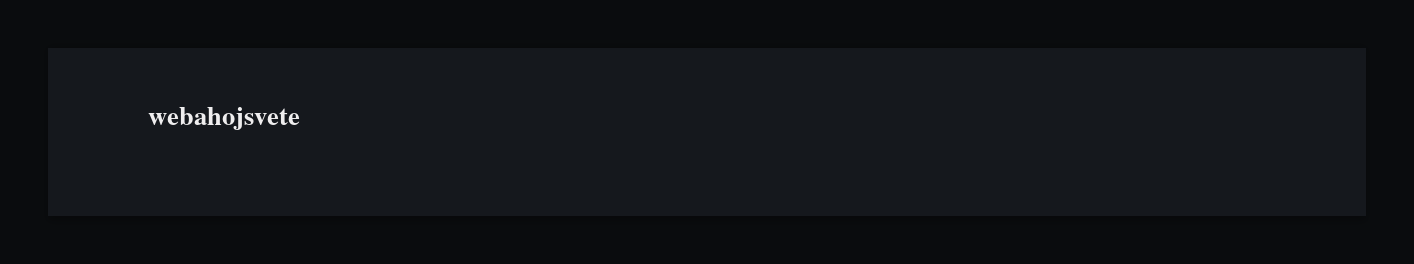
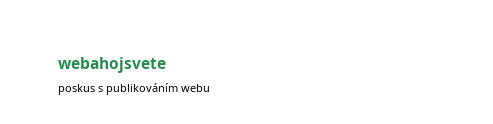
+ poskus s publikováním webu

